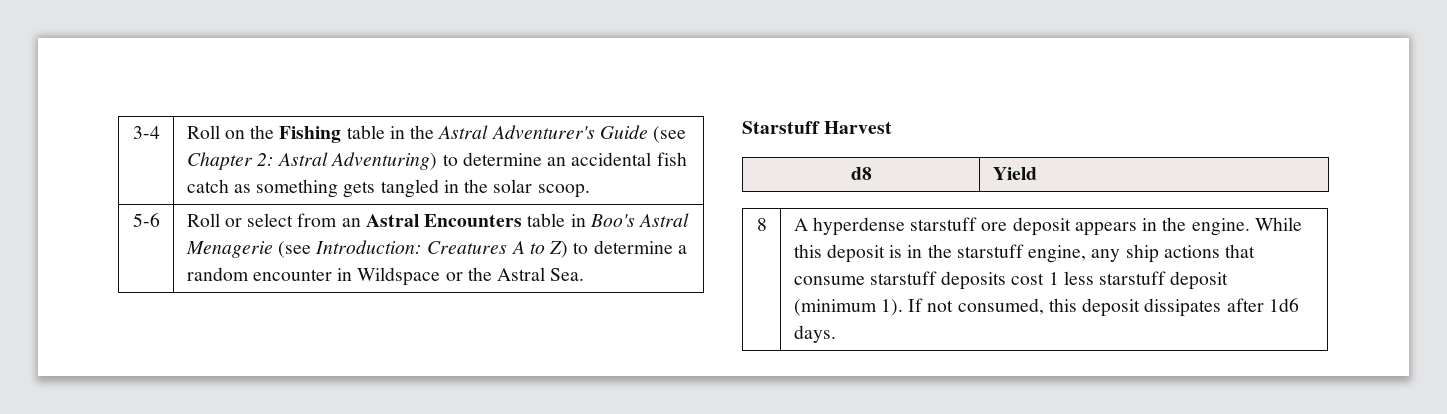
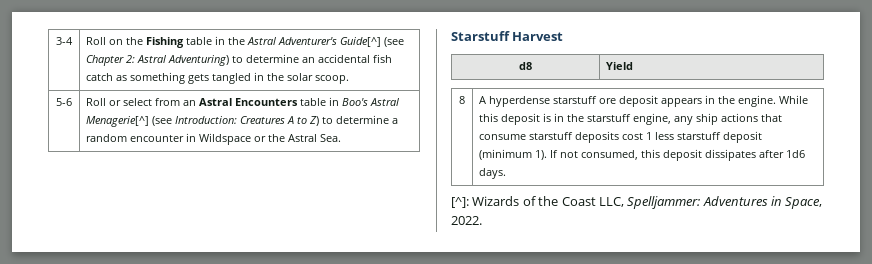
- 3-4 | Roll on the Fishing table in the Astral Adventurer's Guide (see Chapter 2: Astral Adventuring) to determine an accidental fish catch as something gets tangled in the solar scoop.
+ 3-4 | Roll on the Fishing table in the Astral Adventurer's Guide[^] (see Chapter 2: Astral Adventuring) to determine an accidental fish catch as something gets tangled in the solar scoop.
- 5-6 | Roll or select from an Astral Encounters table in Boo's Astral Menagerie (see Introduction: Creatures A to Z) to determine a random encounter in Wildspace or the Astral Sea.
+ 5-6 | Roll or select from an Astral Encounters table in Boo's Astral Menagerie[^] (see Introduction: Creatures A to Z) to determine a random encounter in Wildspace or the Astral Sea.
+ [^]: Wizards of the Coast LLC, Spelljammer: Adventures in Space, 2022.

